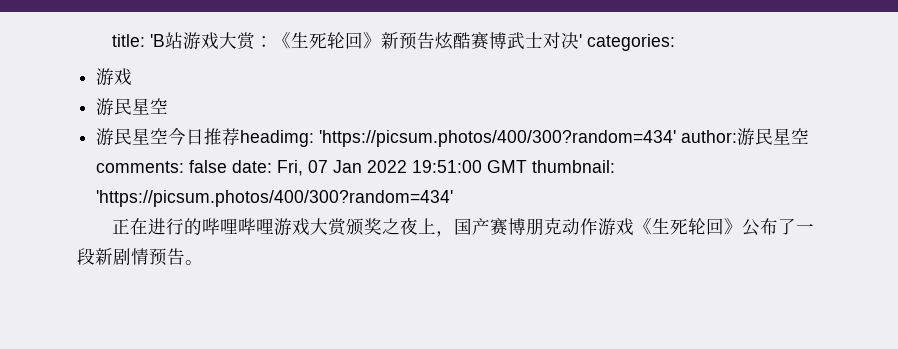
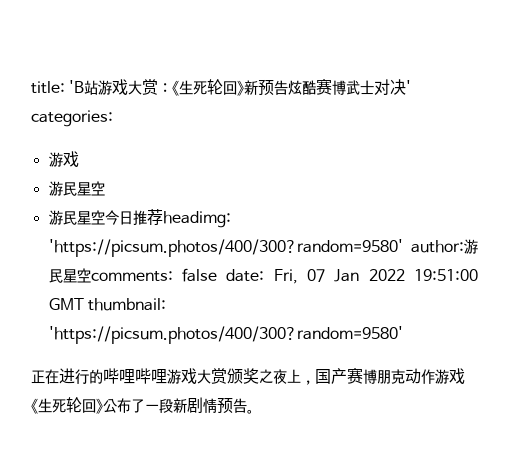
- 游民星空今日推荐headimg: 'https://picsum.photos/400/300?random=434' author:游民星空comments: false date: Fri, 07 Jan 2022 19:51:00 GMT thumbnail: 'https://picsum.photos/400/300?random=434'
+ 游民星空今日推荐headimg: 'https://picsum.photos/400/300?random=9580' author:游民星空comments: false date: Fri, 07 Jan 2022 19:51:00 GMT thumbnail: 'https://picsum.photos/400/300?random=9580'

